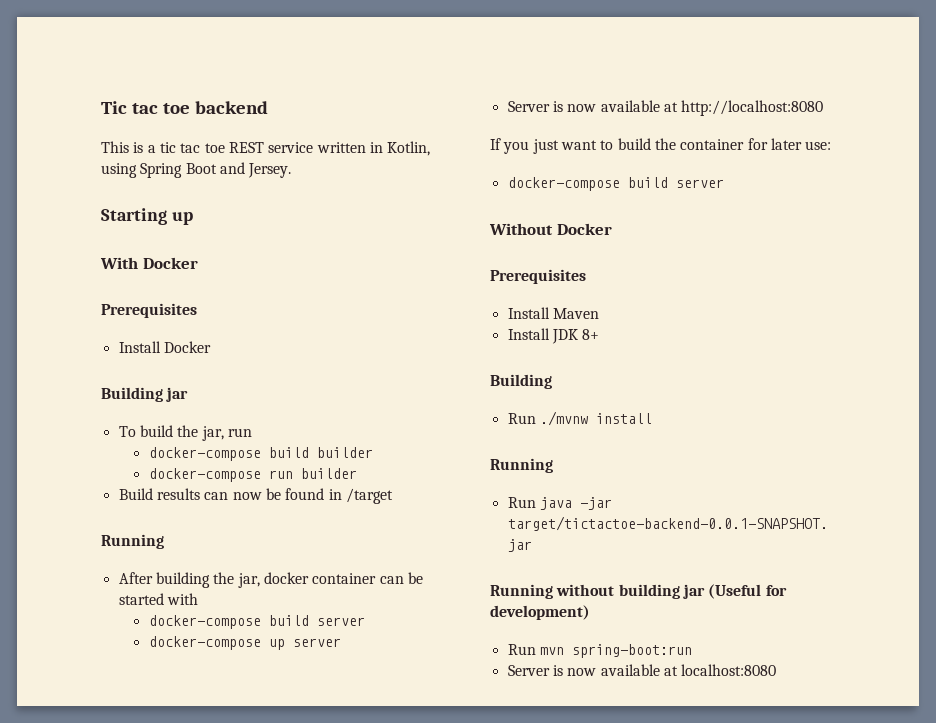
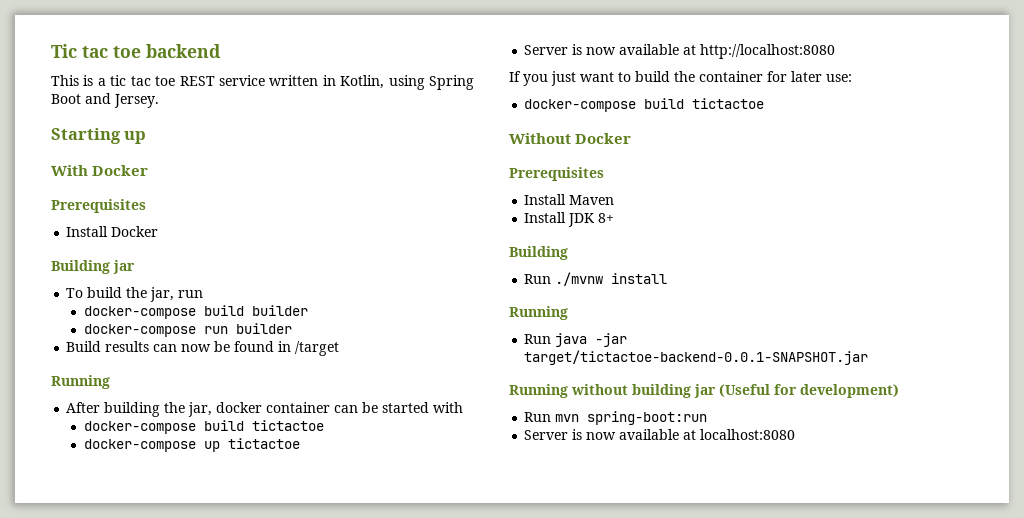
  After building the jar, docker container can be started with
- docker-compose build server
+ docker-compose build tictactoe
- docker-compose up server
+ docker-compose up tictactoe
  If you just want to build the container for later use:
- docker-compose build server
+ docker-compose build tictactoe

